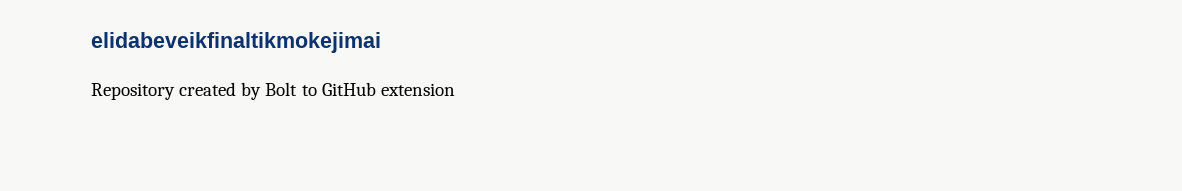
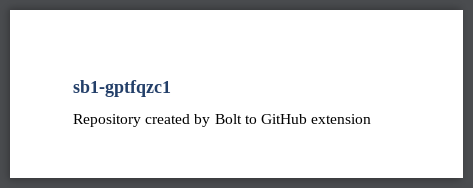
- elidabeveikfinaltikmokejimai
+ sb1-gptfqzc1

